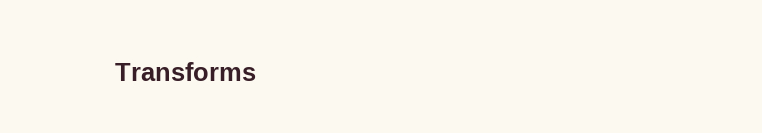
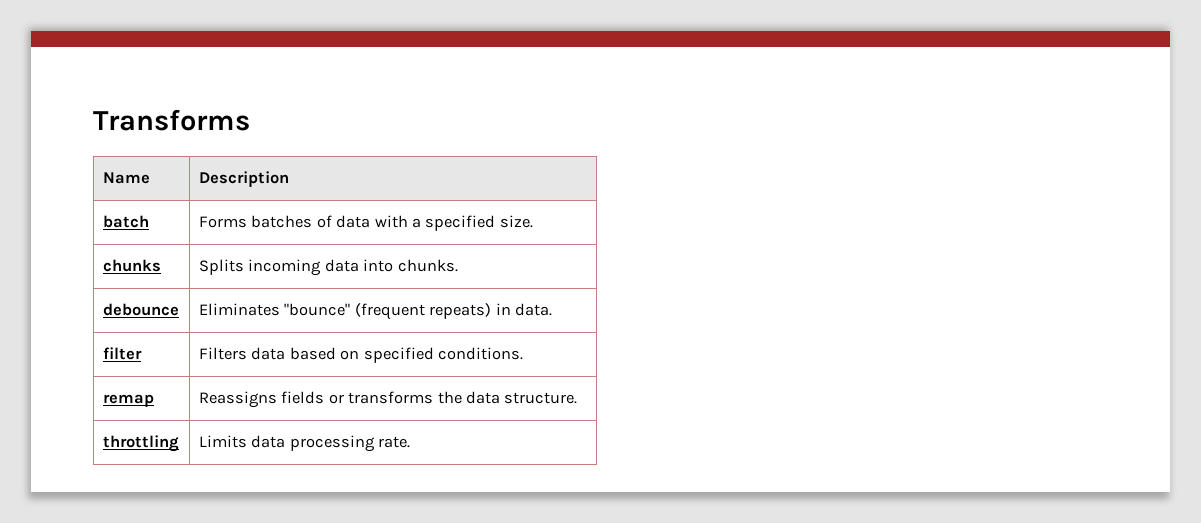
+ Name | Description
+ batch | Forms batches of data with a specified size.
+ chunks | Splits incoming data into chunks.
+ debounce | Eliminates "bounce" (frequent repeats) in data.
+ filter | Filters data based on specified conditions.
+ remap | Reassigns fields or transforms the data structure.
+ throttling | Limits data processing rate.

